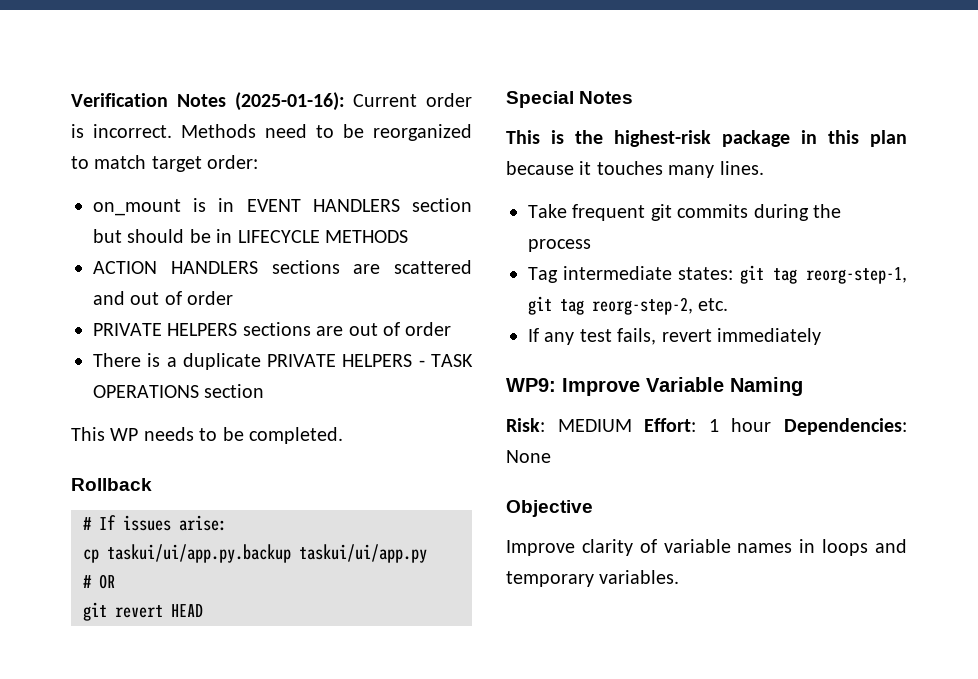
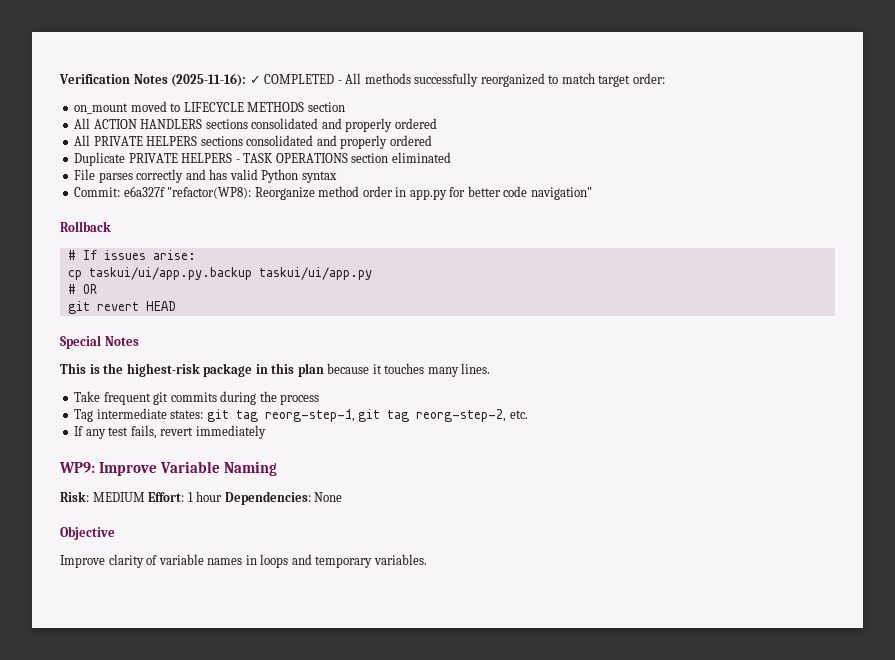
- Verification Notes (2025-01-16): Current order is incorrect. Methods need to be reorganized to match target order:
+ Verification Notes (2025-11-16): ✓ COMPLETED - All methods successfully reorganized to match target order:
- on_mount is in EVENT HANDLERS section but should be in LIFECYCLE METHODS
- ACTION HANDLERS sections are scattered and out of order
- PRIVATE HELPERS sections are out of order
- There is a duplicate PRIVATE HELPERS - TASK OPERATIONS section
- This WP needs to be completed.
+ on_mount moved to LIFECYCLE METHODS section
+ All ACTION HANDLERS sections consolidated and properly ordered
+ All PRIVATE HELPERS sections consolidated and properly ordered
+ Duplicate PRIVATE HELPERS - TASK OPERATIONS section eliminated
+ File parses correctly and has valid Python syntax
+ Commit: e6a327f "refactor(WP8): Reorganize method order in app.py for better code navigation"

